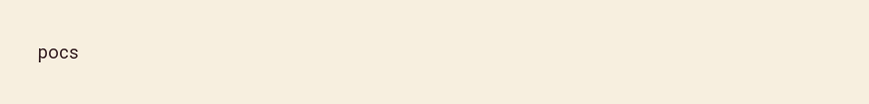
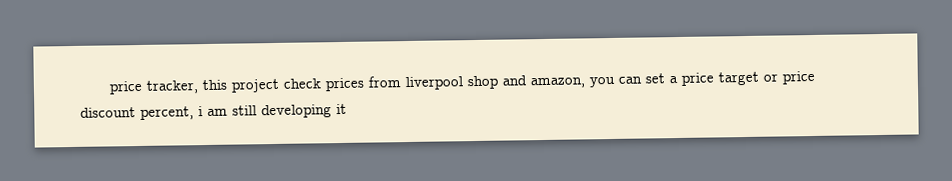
- pocs
+ price tracker, this project check prices from liverpool shop and amazon, you can set a price target or price discount percent, i am still developing it

